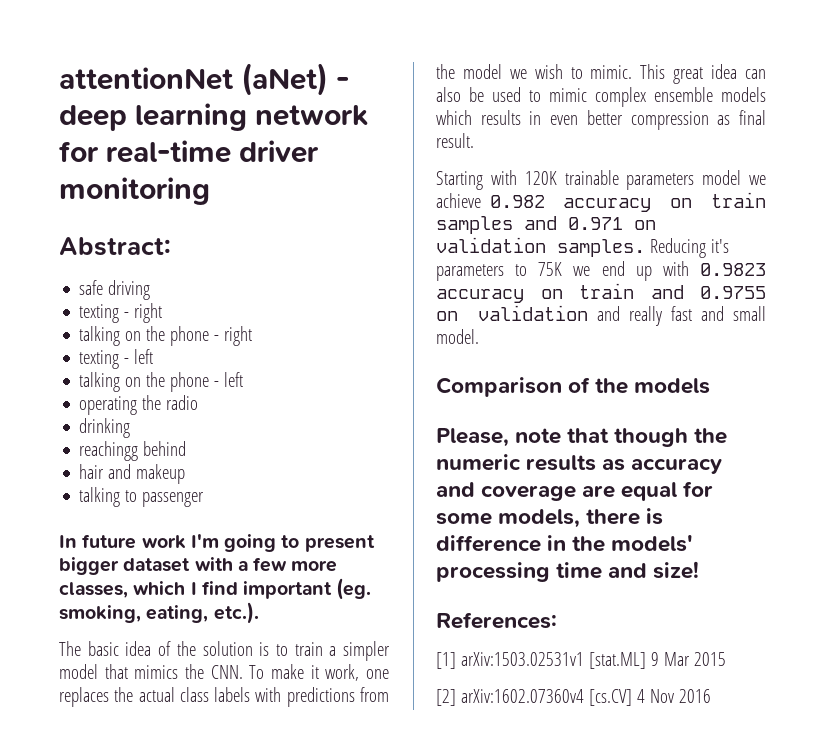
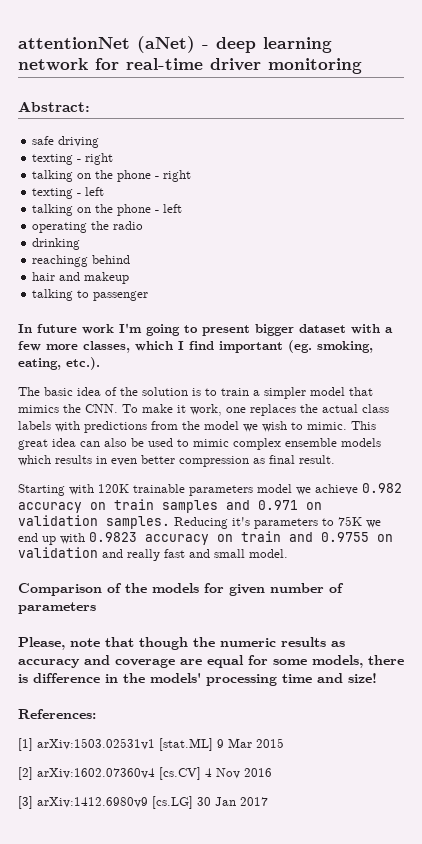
- Comparison of the models
+ Comparison of the models for given number of parameters
+ [3] arXiv:1412.6980v9 [cs.LG] 30 Jan 2017

